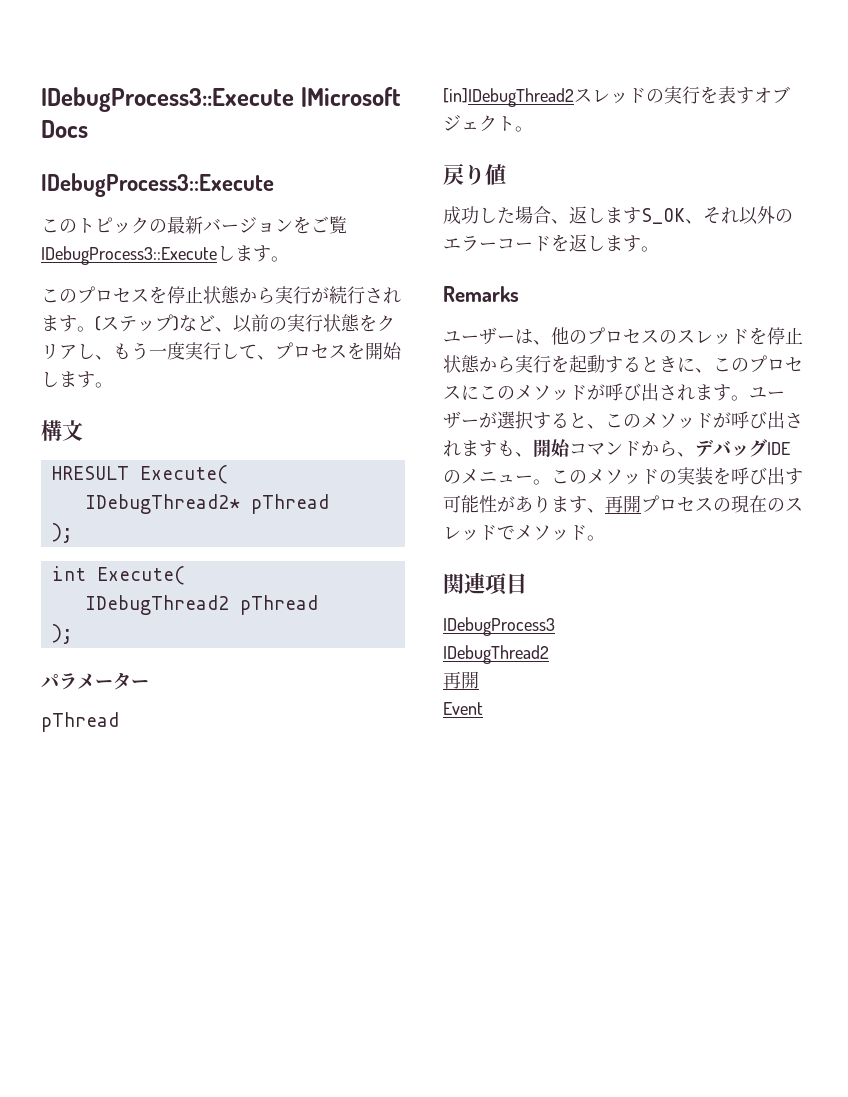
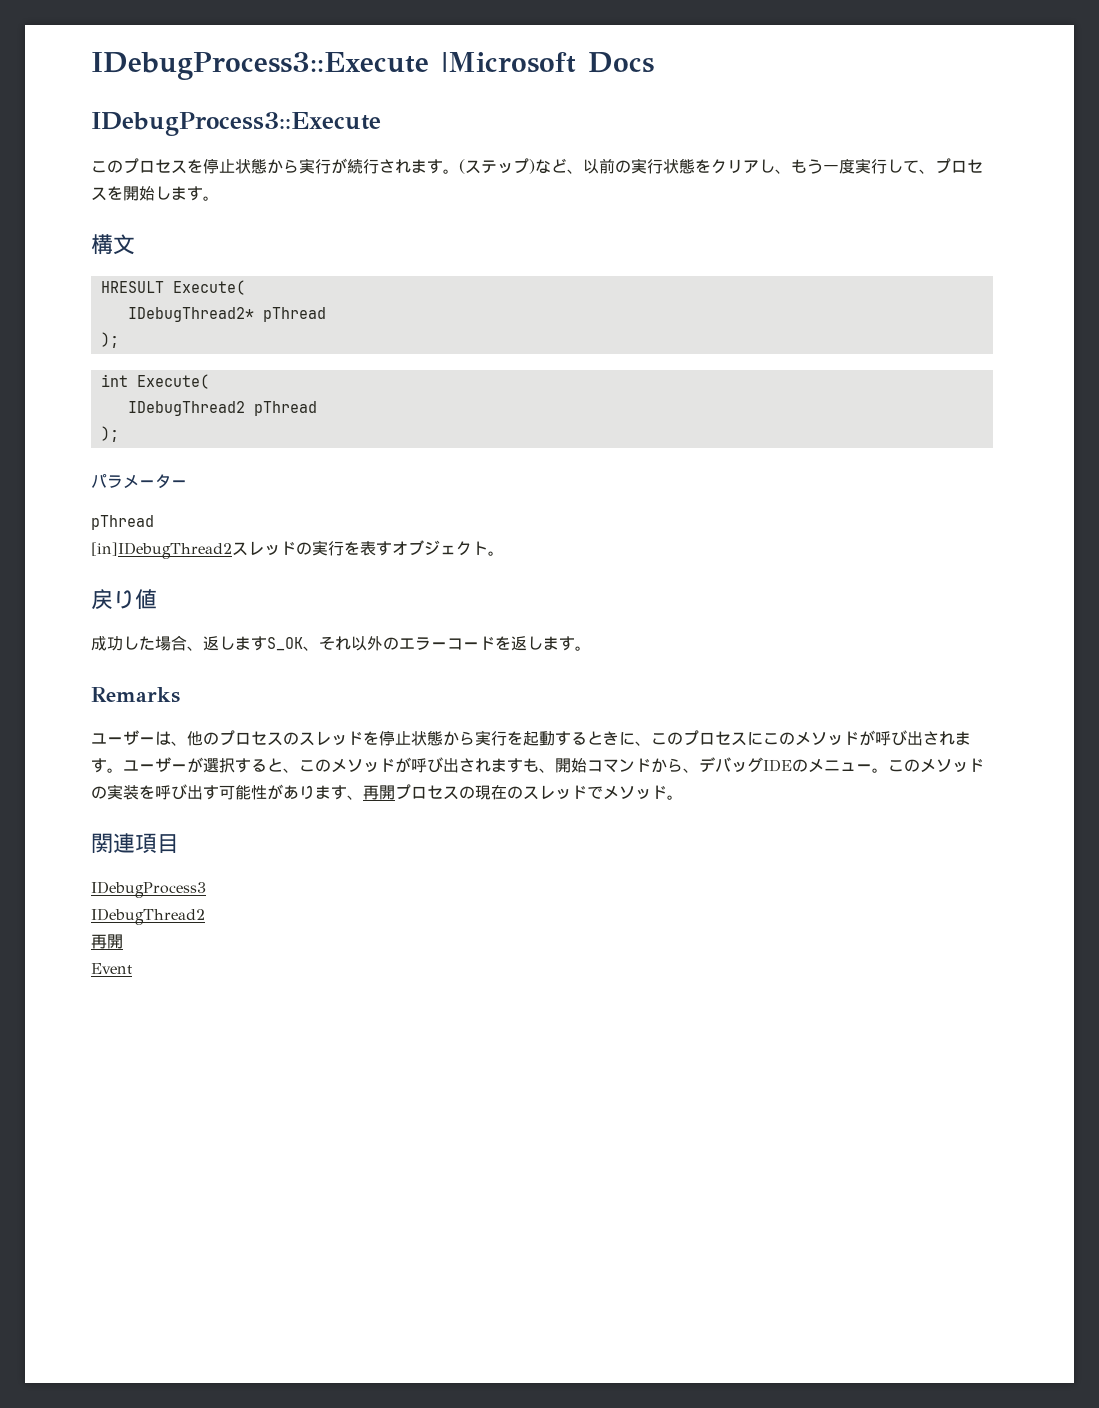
- このトピックの最新バージョンをご覧IDebugProcess3::Executeします。

